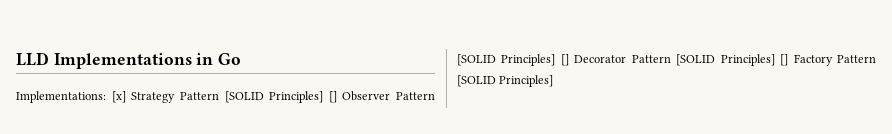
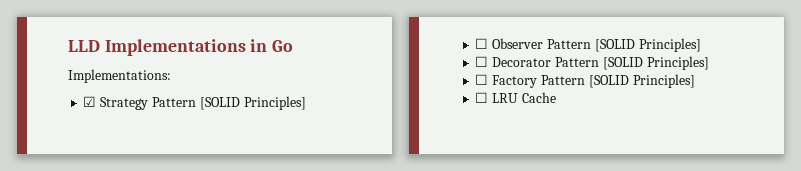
- Implementations: [x] Strategy Pattern [SOLID Principles] [] Observer Pattern [SOLID Principles] [] Decorator Pattern [SOLID Principles] [] Factory Pattern [SOLID Principles]
+ Implementations:
+ ☑ Strategy Pattern [SOLID Principles]
+ ☐ Observer Pattern [SOLID Principles]
+ ☐ Decorator Pattern [SOLID Principles]
+ ☐ Factory Pattern [SOLID Principles]
+ ☐ LRU Cache

